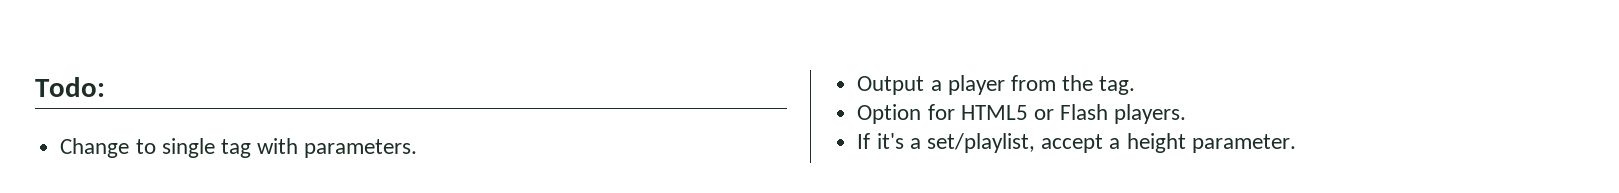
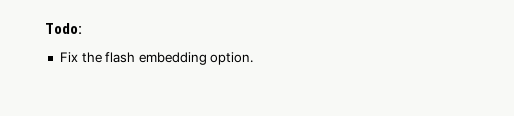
- Change to single tag with parameters.
- Output a player from the tag.
- Option for HTML5 or Flash players.
- If it's a set/playlist, accept a height parameter.
+ Fix the flash embedding option.

